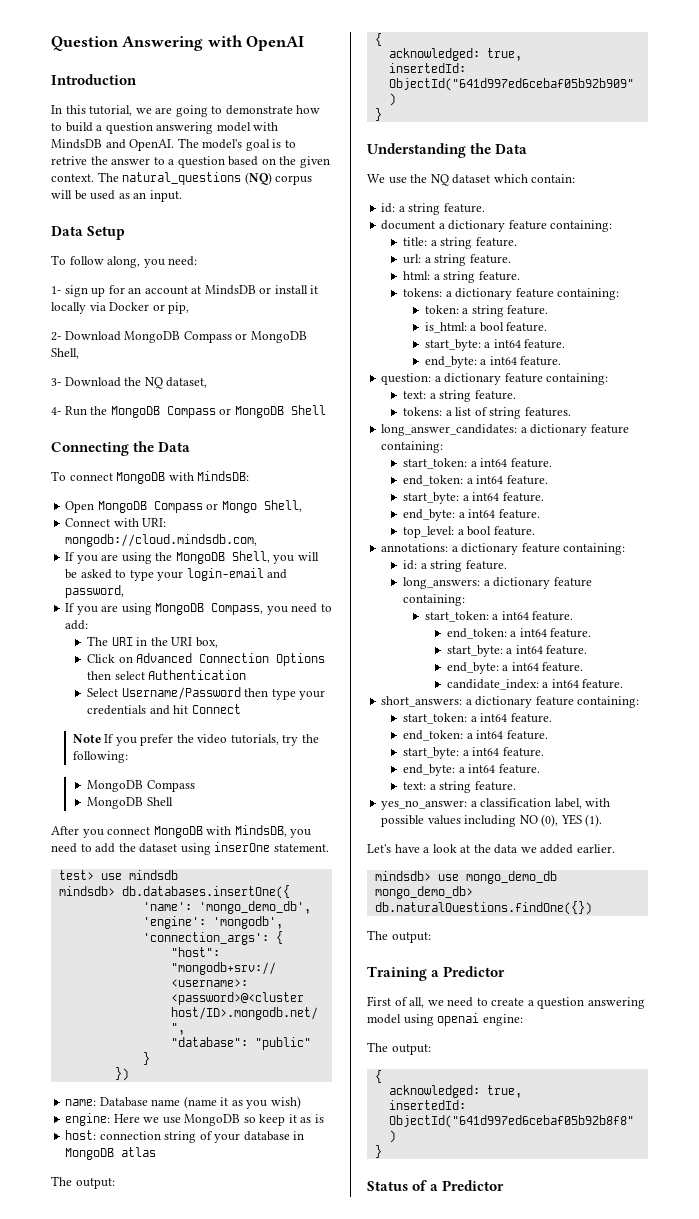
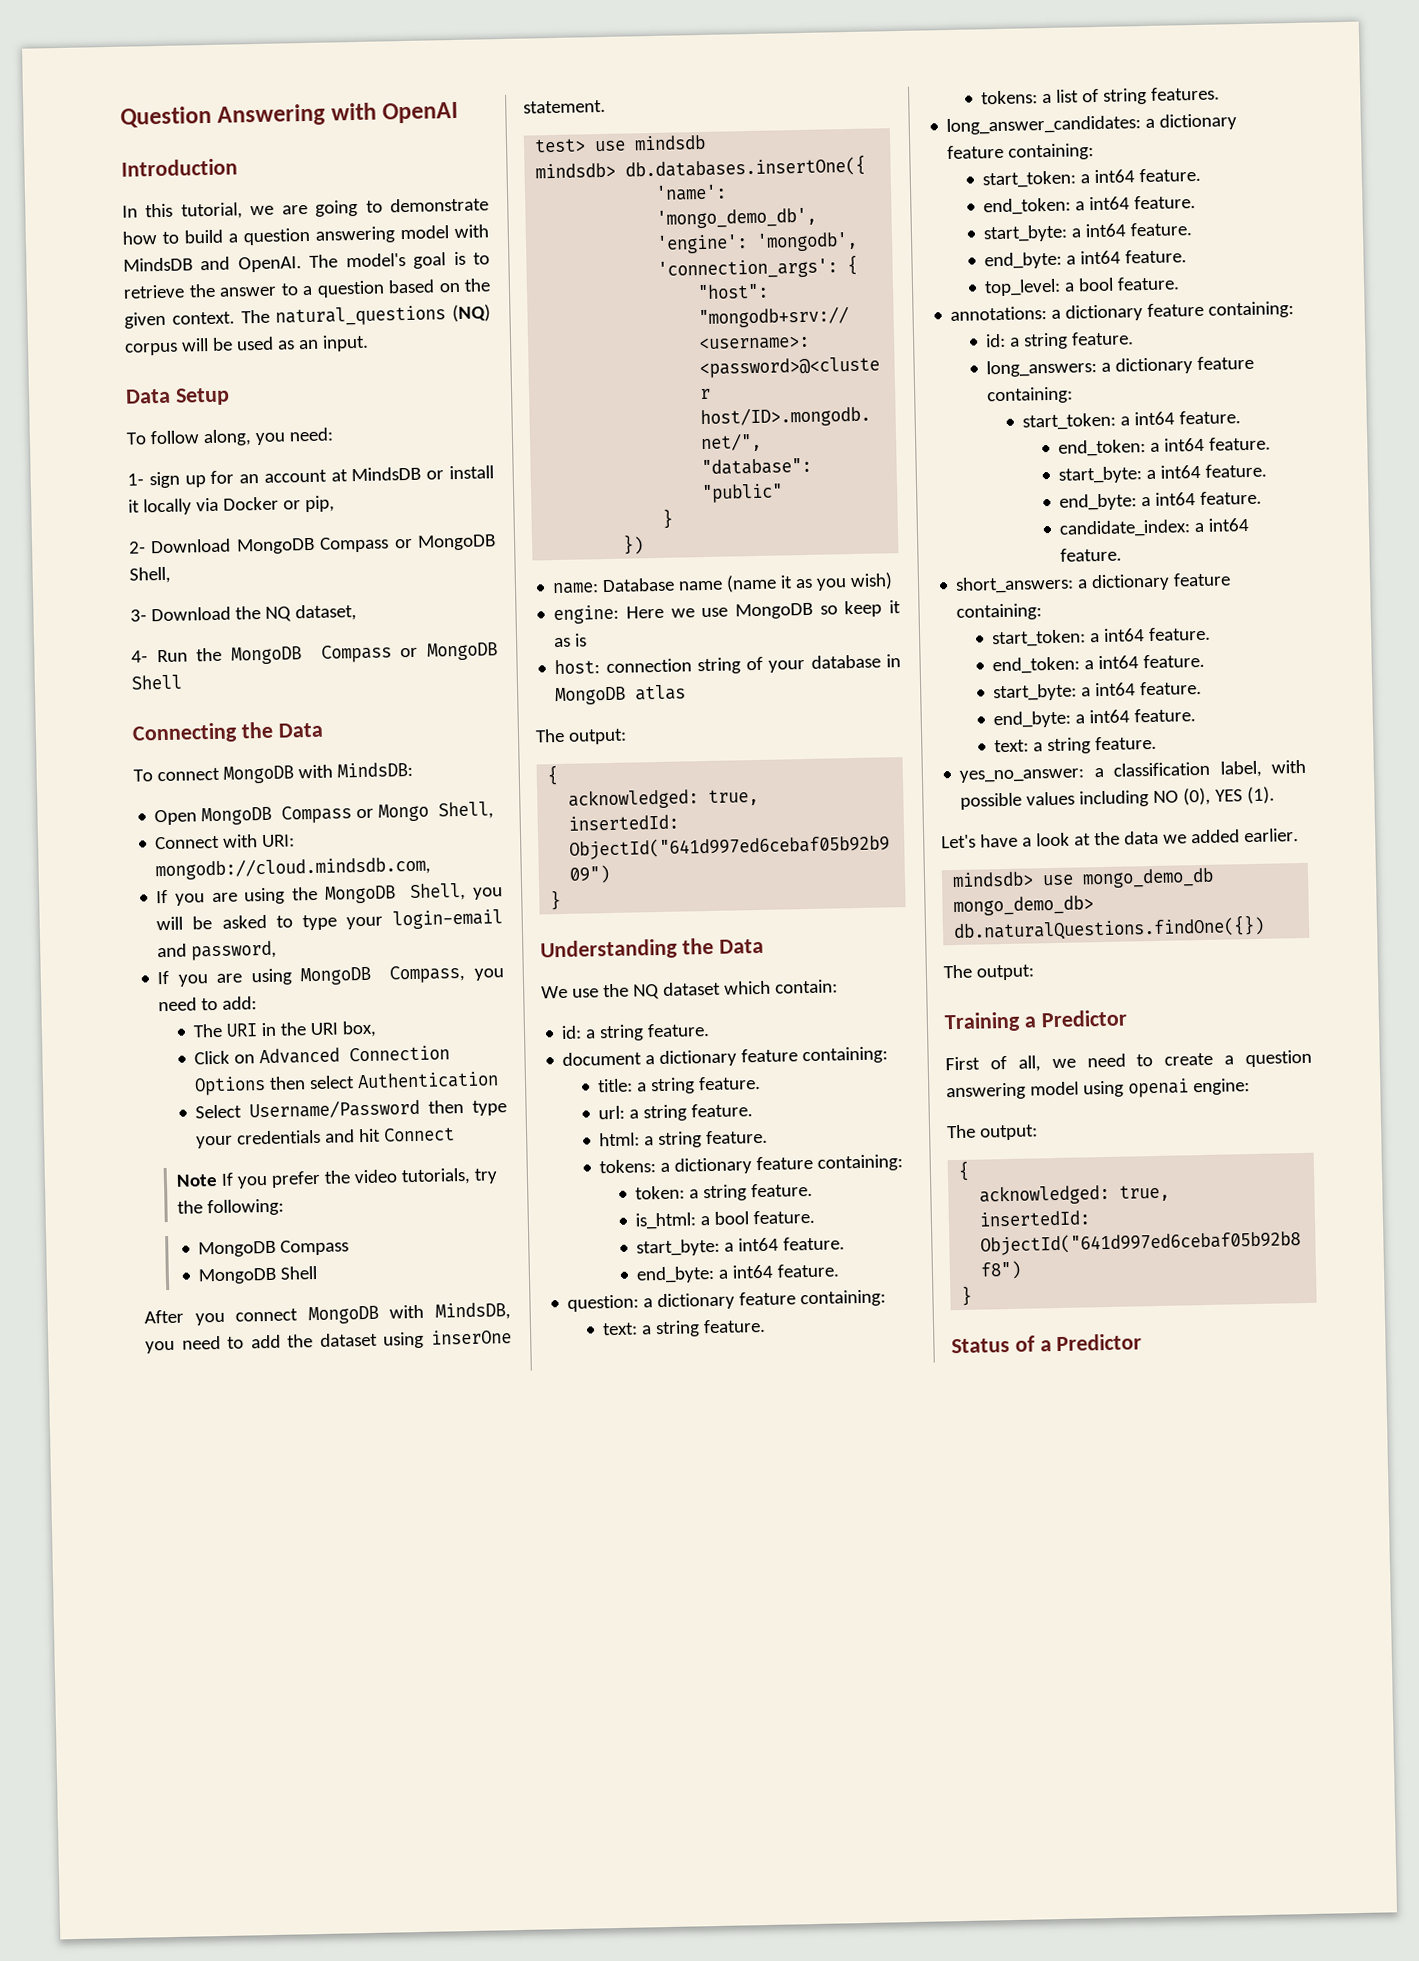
- The model's goal is to retrive the answer to a question based on the given context.
+ The model's goal is to retrieve the answer to a question based on the given context.

